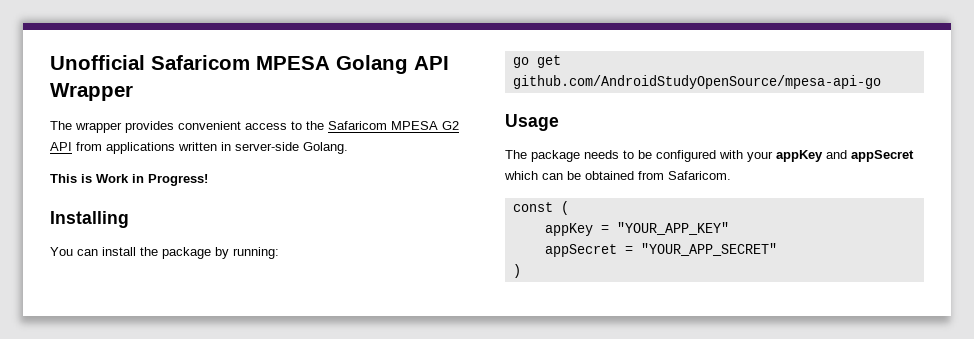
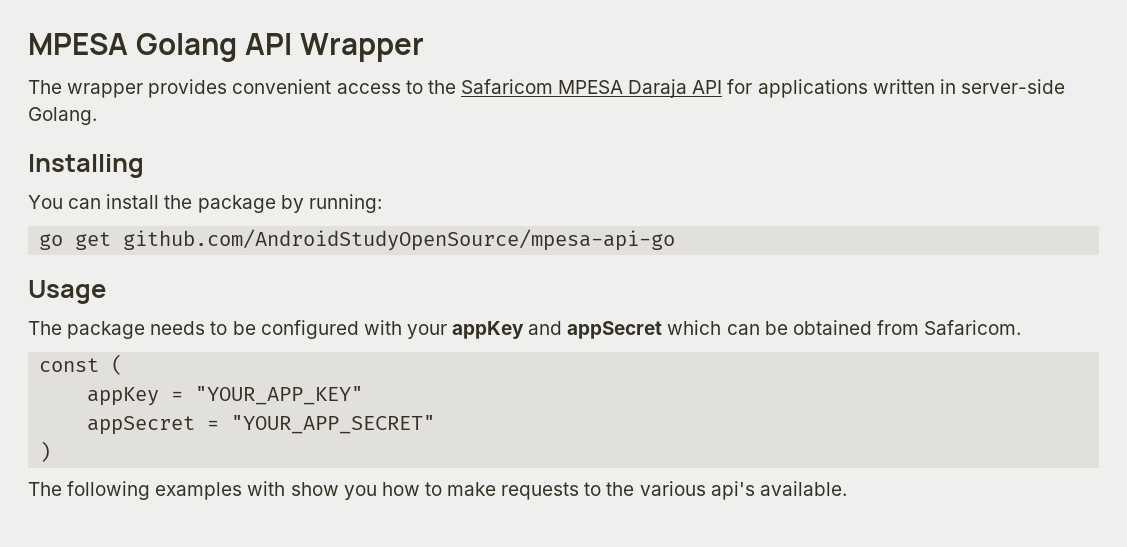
- Unofficial Safaricom MPESA Golang API Wrapper
+ MPESA Golang API Wrapper
- The wrapper provides convenient access to the Safaricom MPESA G2 API from applications written in server-side Golang.
+ The wrapper provides convenient access to the Safaricom MPESA Daraja API for applications written in server-side Golang.
- This is Work in Progress!
+ The following examples with show you how to make requests to the various api's available.

